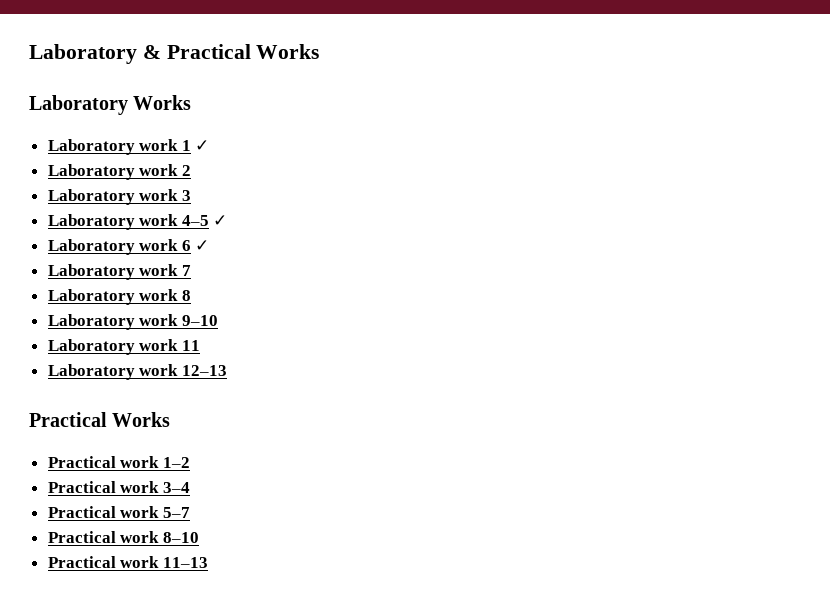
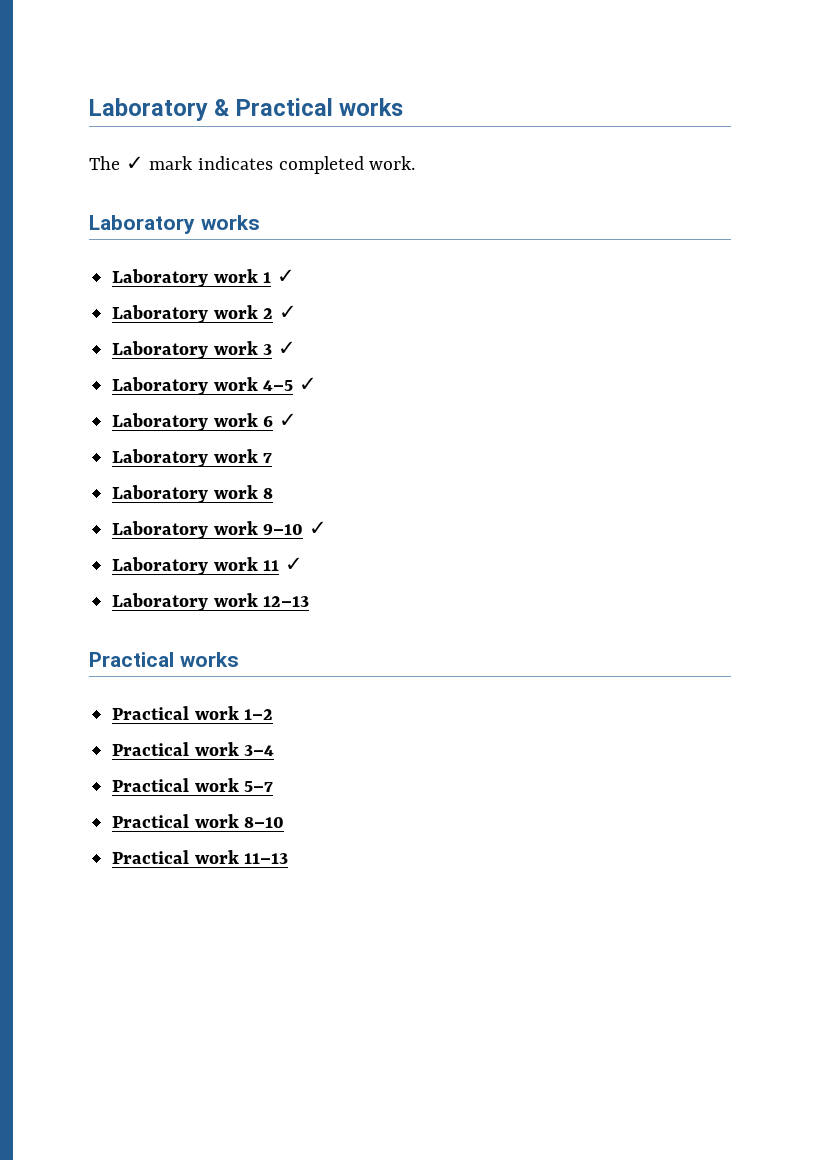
- Laboratory & Practical Works
- Laboratory Works
+ Laboratory & Practical works
+ The ✓ mark indicates completed work.
+ Laboratory works
- Laboratory work 2
+ Laboratory work 2 ✓
- Laboratory work 3
+ Laboratory work 3 ✓
- Laboratory work 9–10
+ Laboratory work 9–10 ✓
- Laboratory work 11
+ Laboratory work 11 ✓
  Laboratory work 12–13
- Practical Works
+ Practical works

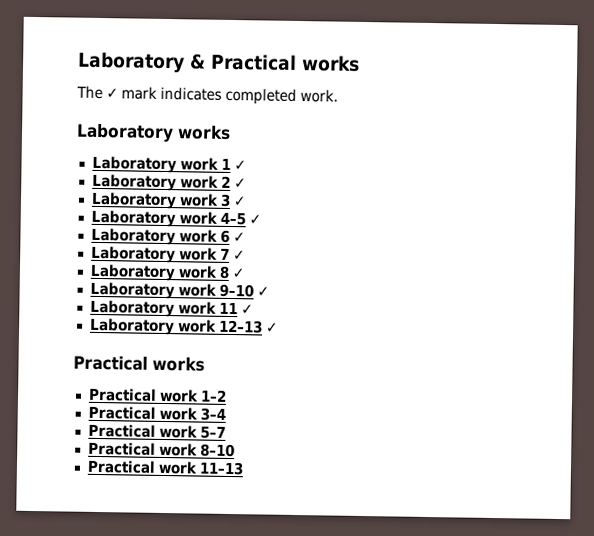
- Laboratory work 7
+ Laboratory work 7 ✓
- Laboratory work 8
+ Laboratory work 8 ✓
- Laboratory work 12–13
+ Laboratory work 12–13 ✓

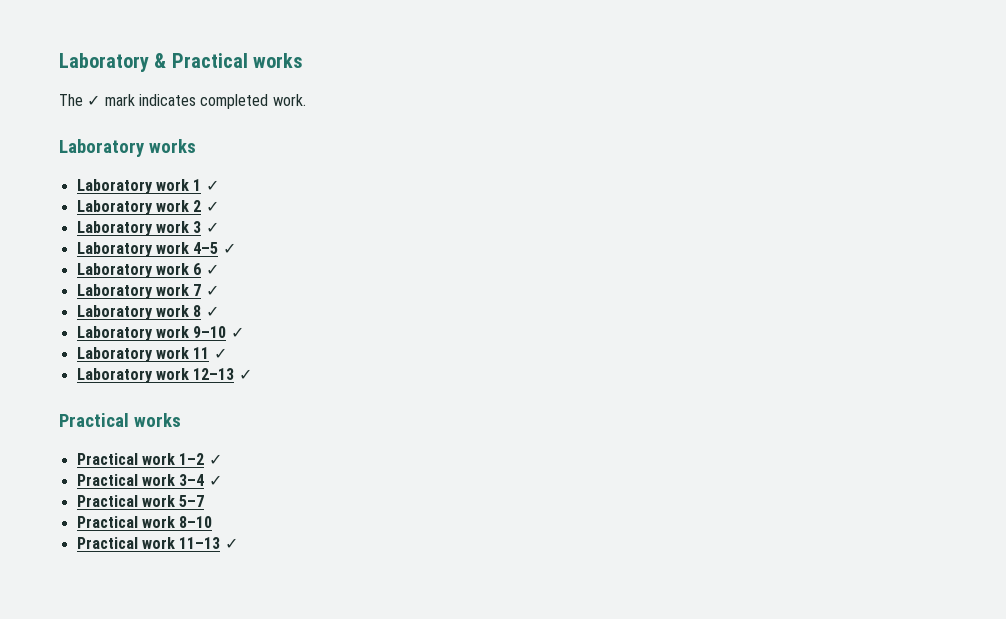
- Practical work 1–2
+ Practical work 1–2 ✓
- Practical work 3–4
+ Practical work 3–4 ✓
- Practical work 11–13
+ Practical work 11–13 ✓

